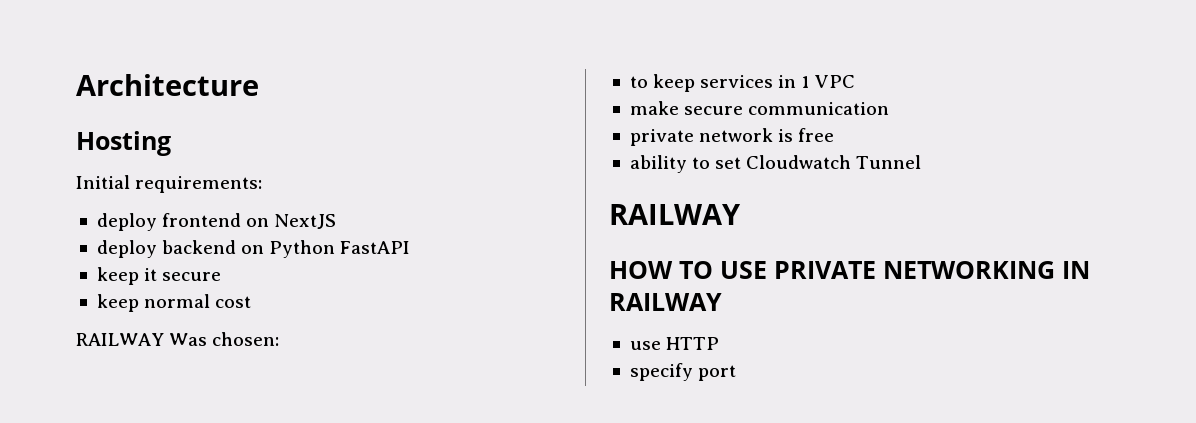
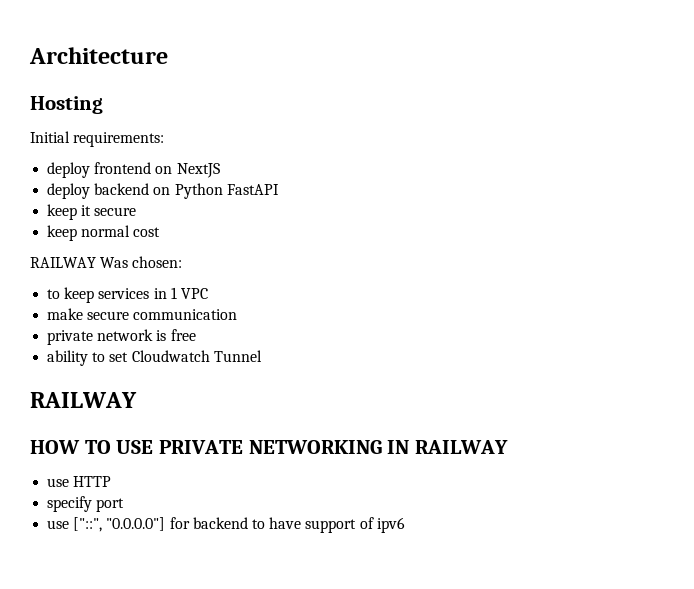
+ use ["::", "0.0.0.0"] for backend to have support of ipv6

